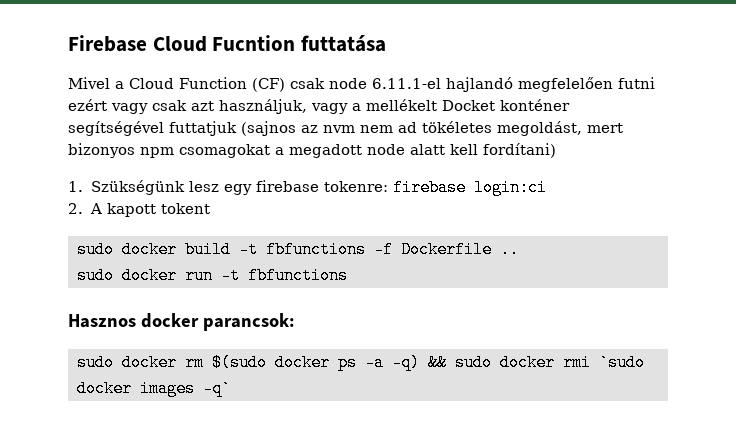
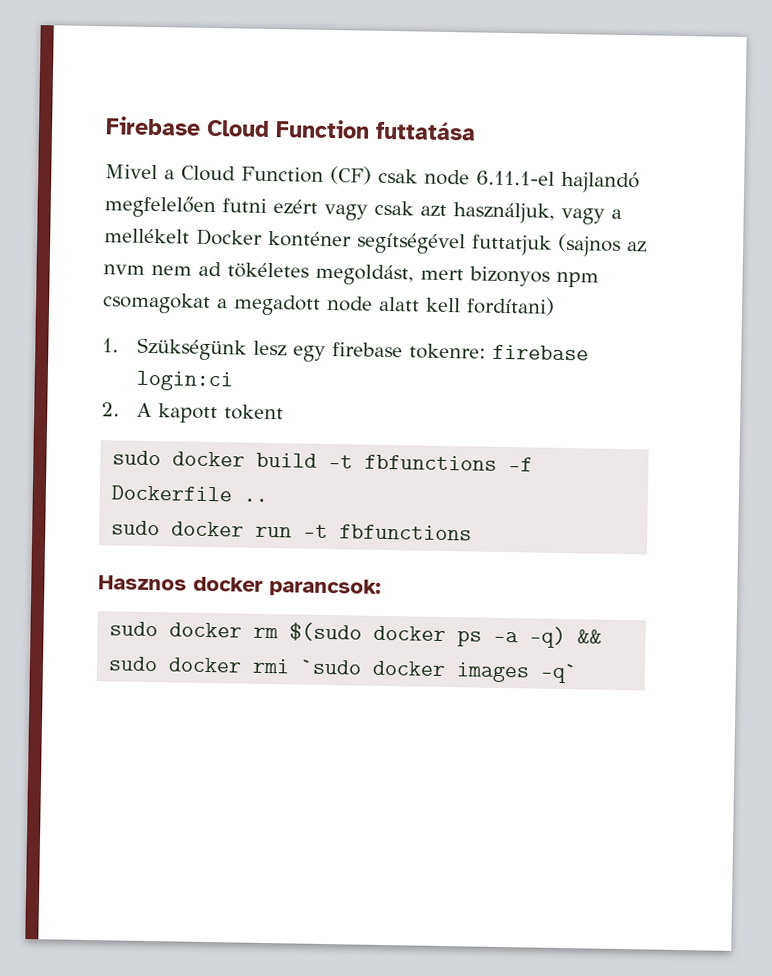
- Firebase Cloud Fucntion futtatása
+ Firebase Cloud Function futtatása
- Mivel a Cloud Function (CF) csak node 6.11.1-el hajlandó megfelelően futni ezért vagy csak azt használjuk, vagy a mellékelt Docket konténer segítségével futtatjuk (sajnos az nvm nem ad tökéletes megoldást, mert bizonyos npm csomagokat a megadott node alatt kell fordítani)
+ Mivel a Cloud Function (CF) csak node 6.11.1-el hajlandó megfelelően futni ezért vagy csak azt használjuk, vagy a mellékelt Docker konténer segítségével futtatjuk (sajnos az nvm nem ad tökéletes megoldást, mert bizonyos npm csomagokat a megadott node alatt kell fordítani)

